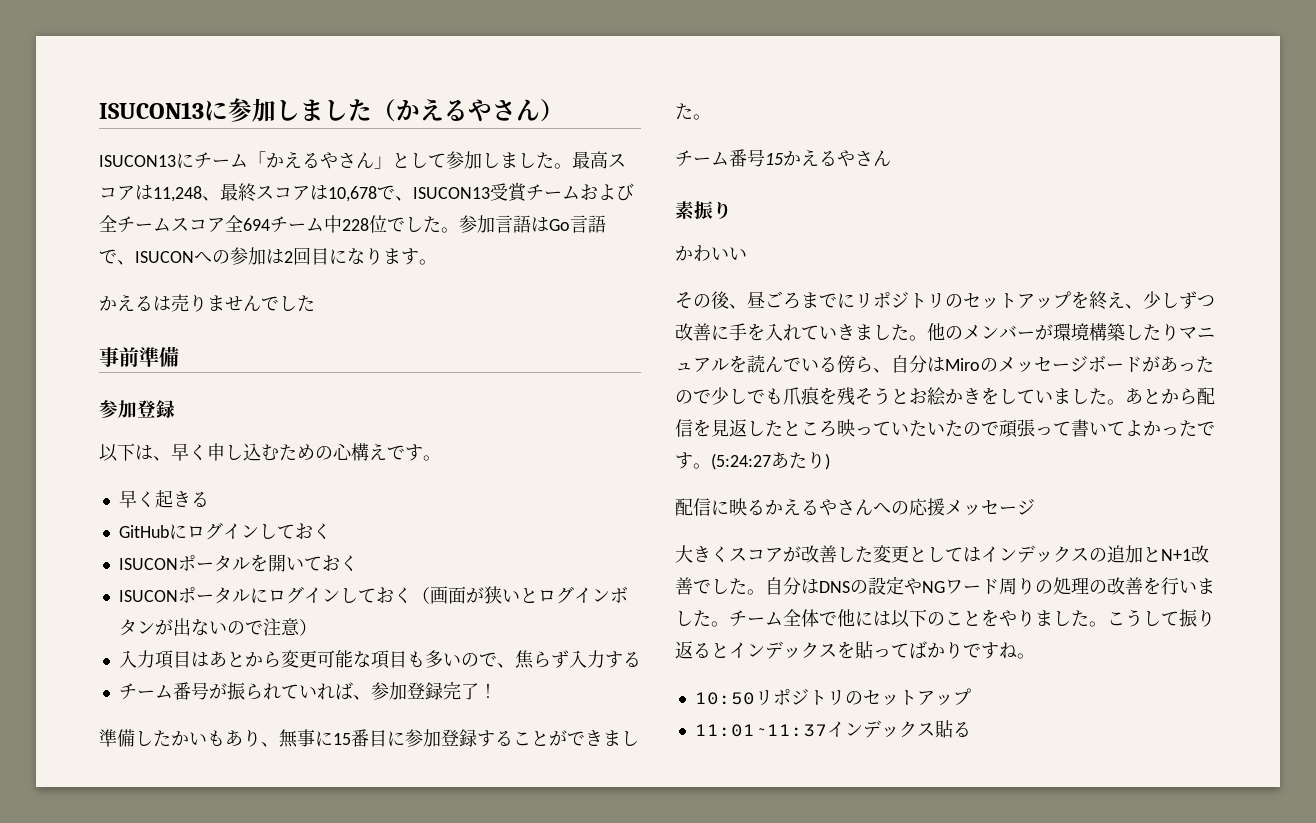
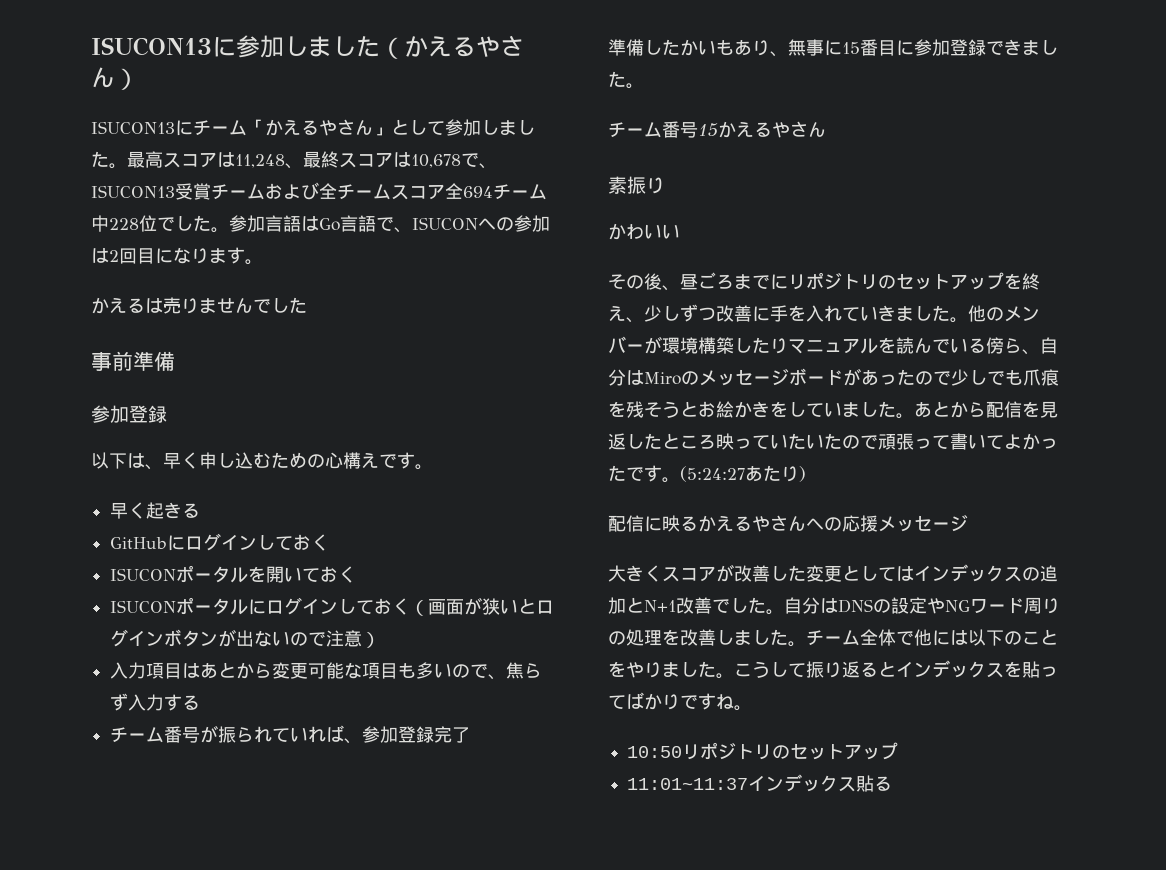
- チーム番号が振られていれば、参加登録完了！
+ チーム番号が振られていれば、参加登録完了
- 準備したかいもあり、無事に15番目に参加登録することができました。
+ 準備したかいもあり、無事に15番目に参加登録できました。
- 自分はDNSの設定やNGワード周りの処理の改善を行いました。
+ 自分はDNSの設定やNGワード周りの処理を改善しました。

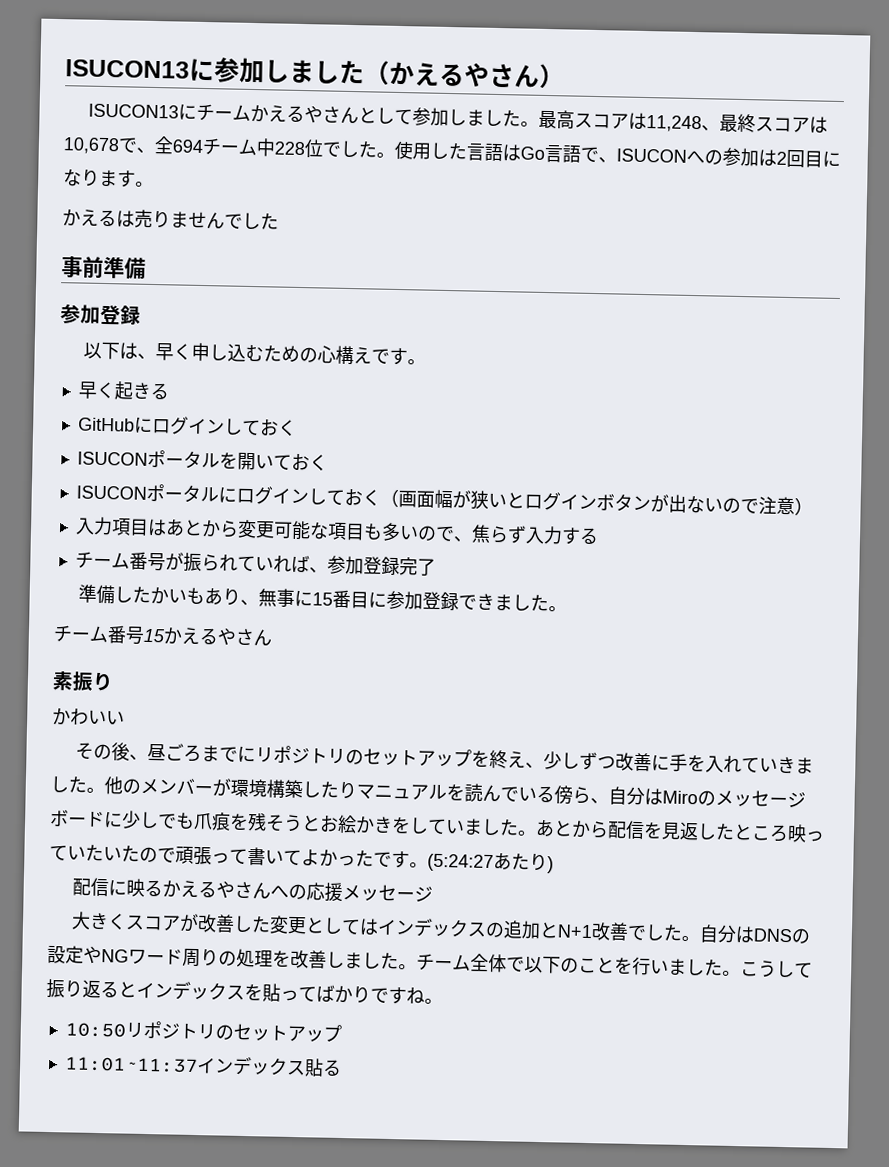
- ISUCON13にチーム「かえるやさん」として参加しました。
+ ISUCON13にチームかえるやさんとして参加しました。
- 最高スコアは11,248、最終スコアは10,678で、ISUCON13受賞チームおよび全チームスコア全694チーム中228位でした。
+ 最高スコアは11,248、最終スコアは10,678で、全694チーム中228位でした。
- 参加言語はGo言語で、ISUCONへの参加は2回目になります。
+ 使用した言語はGo言語で、ISUCONへの参加は2回目になります。
- ISUCONポータルにログインしておく（画面が狭いとログインボタンが出ないので注意）
+ ISUCONポータルにログインしておく（画面幅が狭いとログインボタンが出ないので注意）
- 他のメンバーが環境構築したりマニュアルを読んでいる傍ら、自分はMiroのメッセージボードがあったので少しでも爪痕を残そうとお絵かきをしていました。
+ 他のメンバーが環境構築したりマニュアルを読んでいる傍ら、自分はMiroのメッセージボードに少しでも爪痕を残そうとお絵かきをしていました。
- チーム全体で他には以下のことをやりました。
+ チーム全体で以下のことを行いました。

